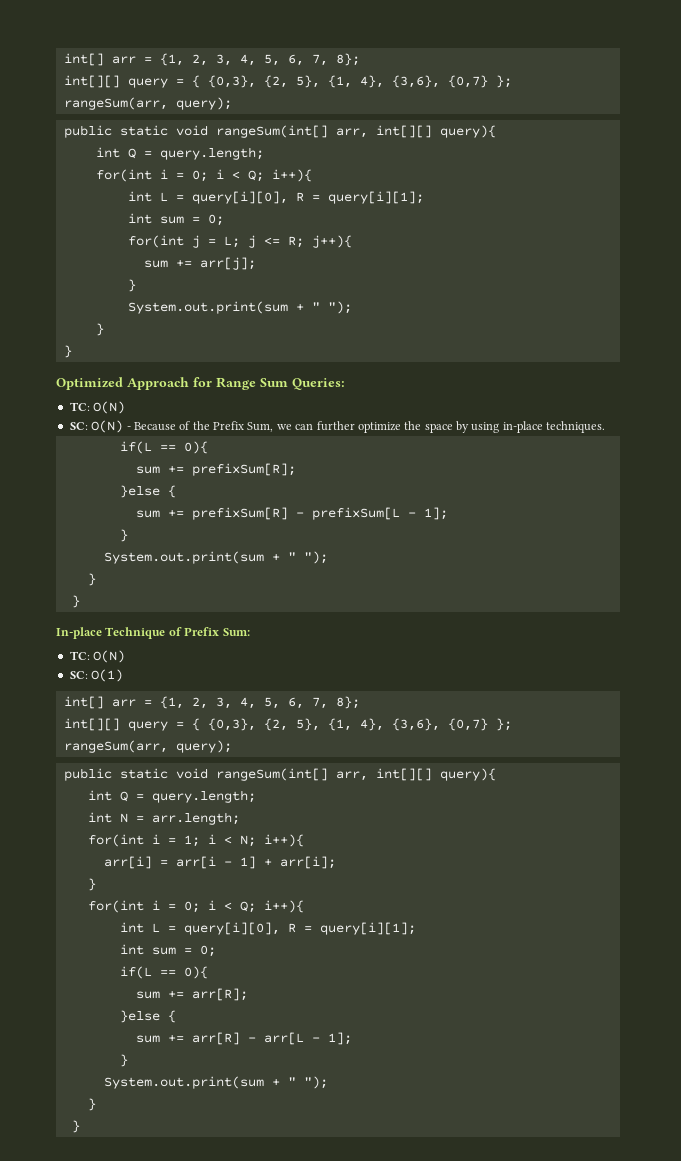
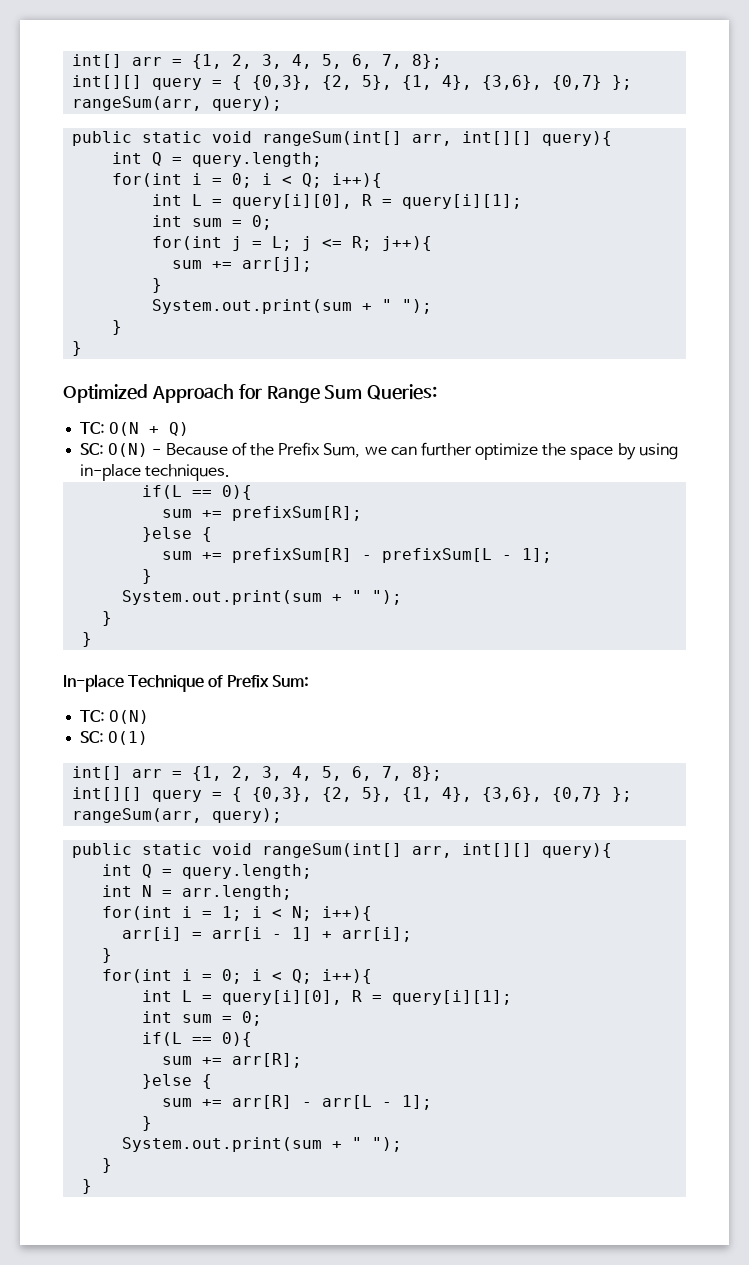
  Optimized Approach for Range Sum Queries:
- TC: O(N)
+ TC: O(N + Q)

